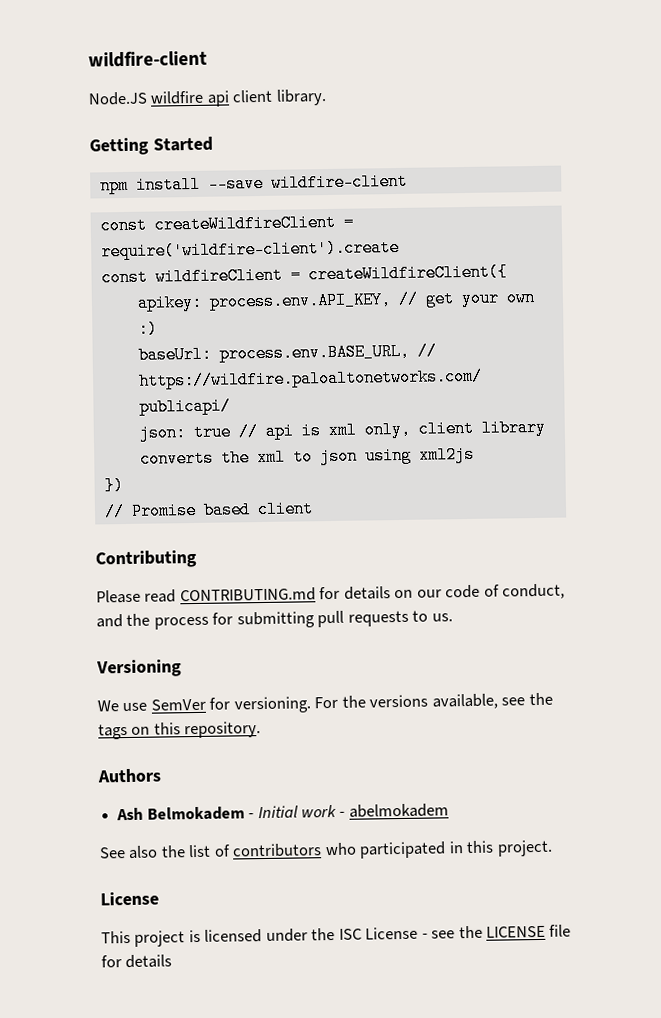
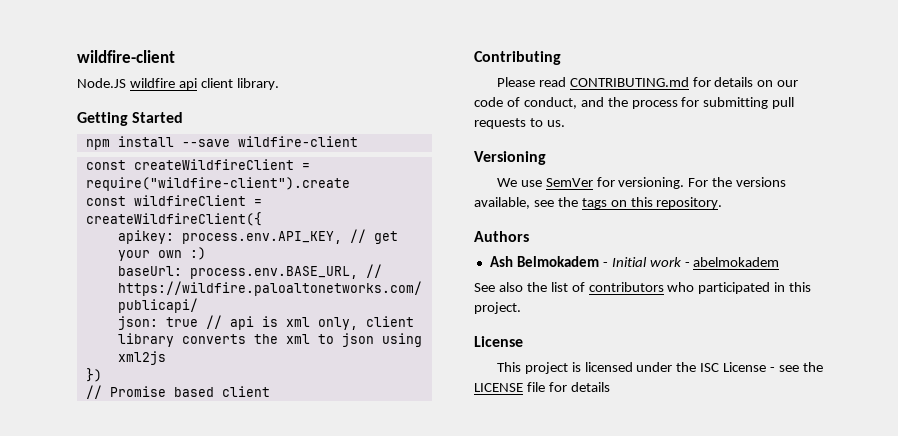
- const createWildfireClient = require('wildfire-client').create
+ const createWildfireClient = require("wildfire-client").create

